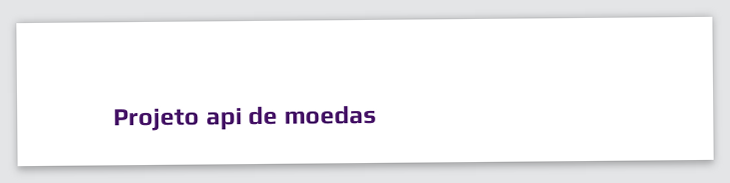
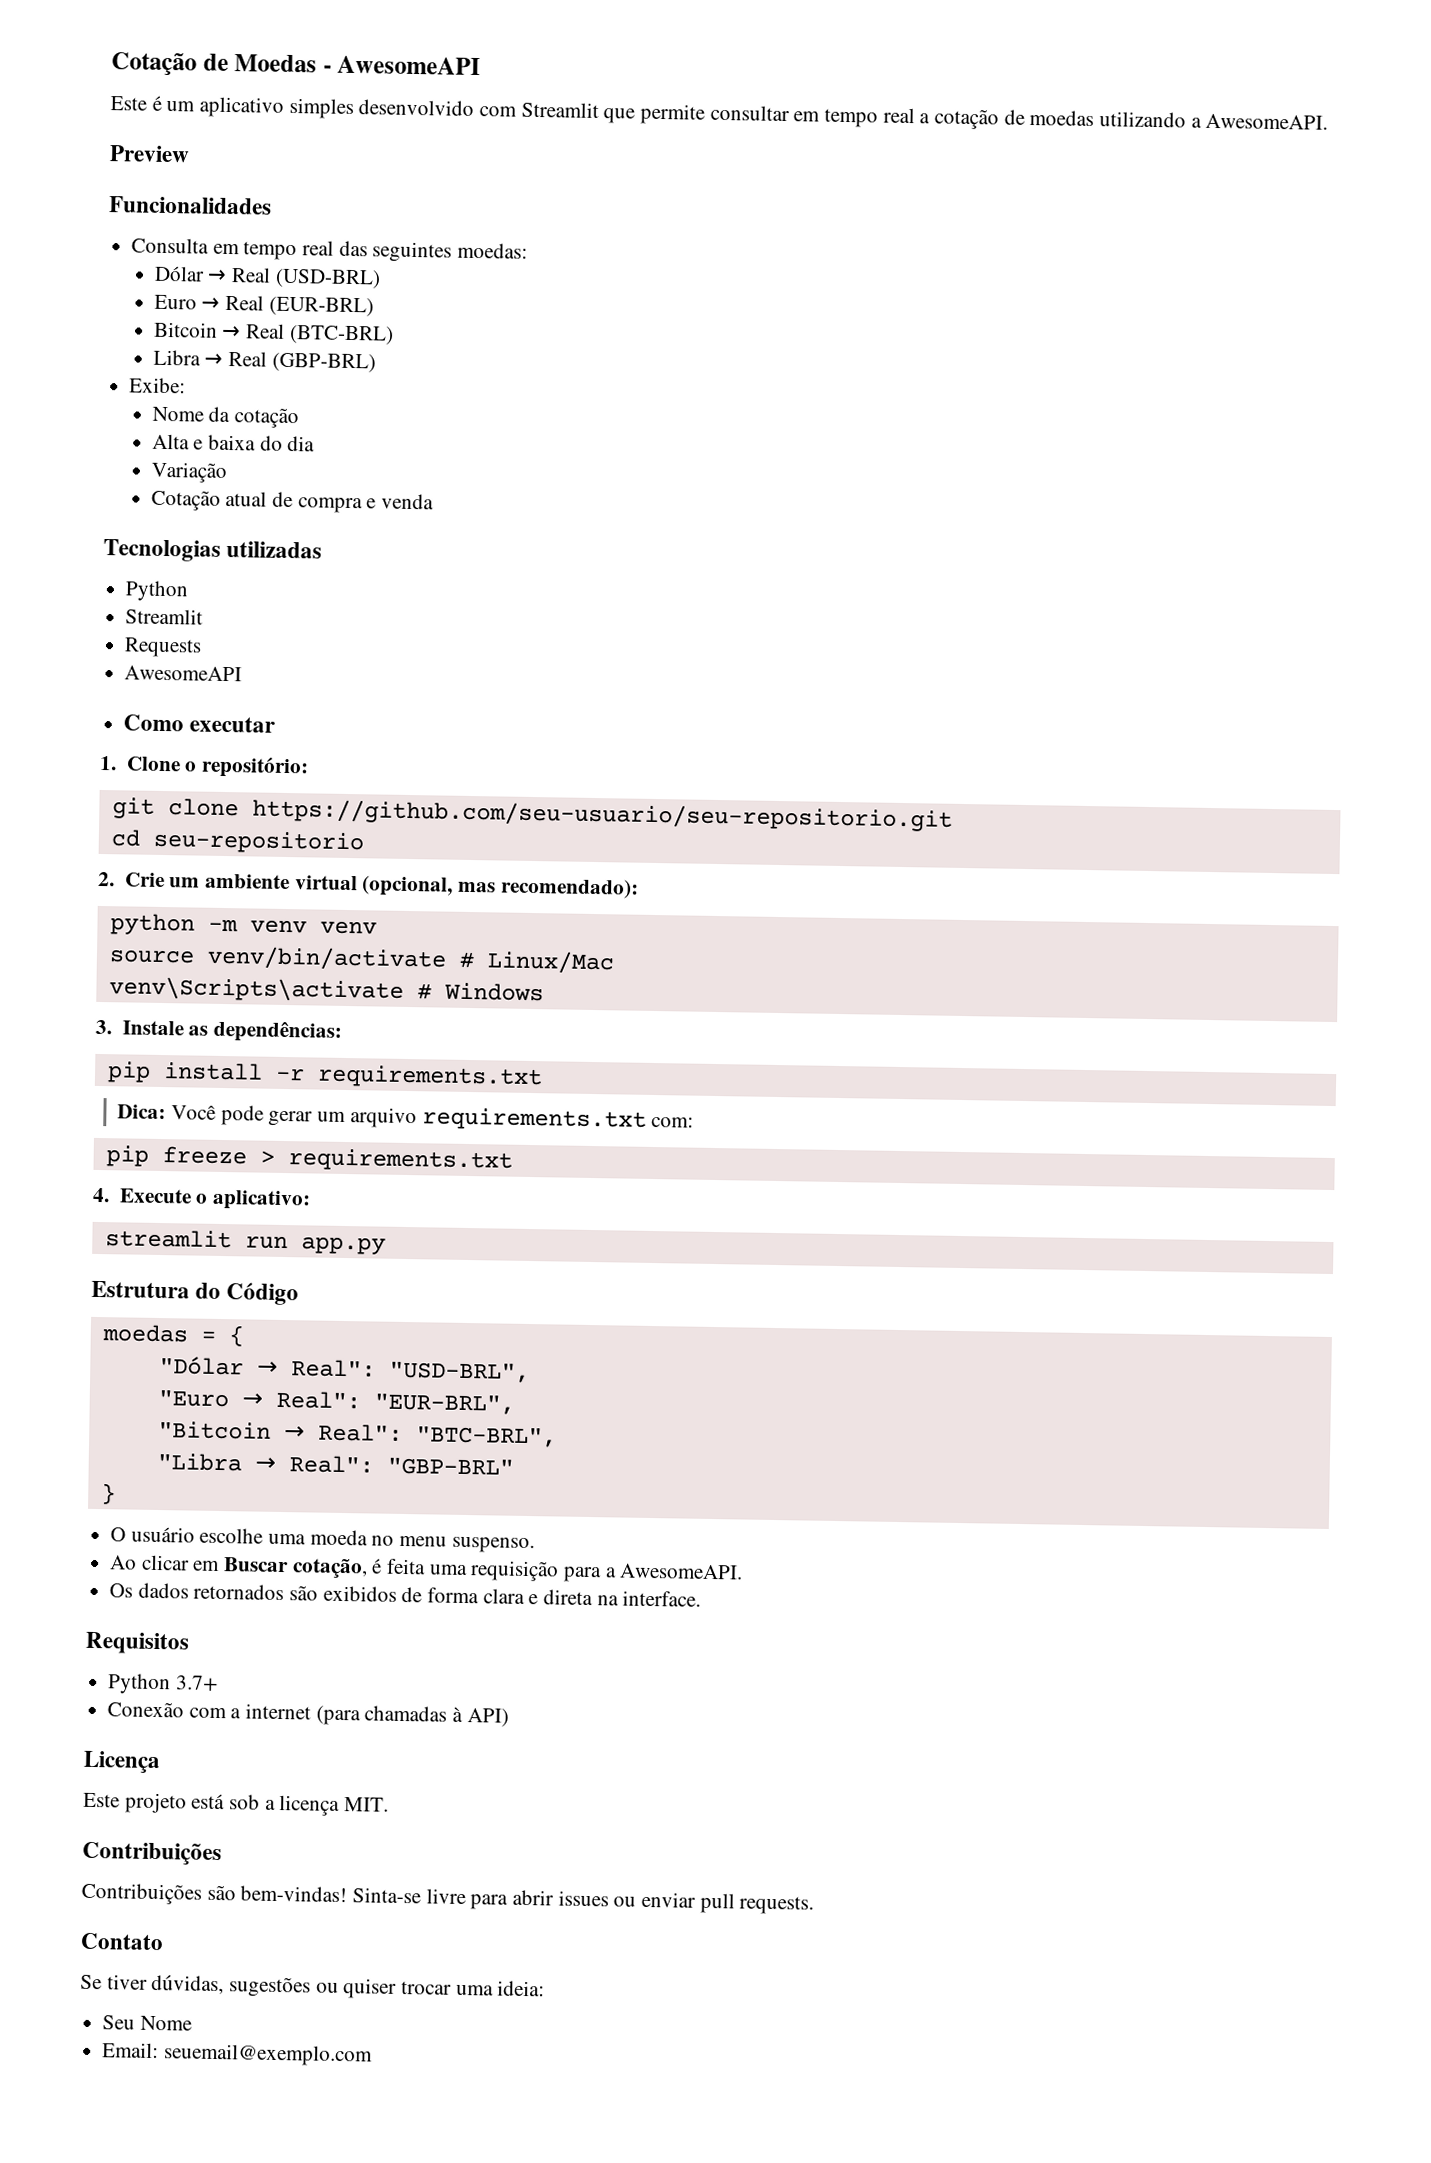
- Projeto api de moedas
+ Cotação de Moedas - AwesomeAPI
+ Este é um aplicativo simples desenvolvido com Streamlit que permite consultar em tempo real a cotação de moedas utilizando a AwesomeAPI.
+ Preview
+ Funcionalidades
+ Consulta em tempo real das seguintes moedas:
+ Dólar → Real (USD-BRL)
+ Euro → Real (EUR-BRL)
+ Bitcoin → Real (BTC-BRL)
+ Libra → Real (GBP-BRL)
+ Exibe:
+ Nome da cotação
+ Alta e baixa do dia
+ Variação
+ Cotação atual de compra e venda
+ Tecnologias utilizadas
+ Python
+ Streamlit
+ Requests
+ AwesomeAPI
+ Como executar
+ 1. Clone o repositório:
+ git clone https://github.com/seu-usuario/seu-repositorio.git
+ cd seu-repositorio
+ 2. Crie um ambiente virtual (opcional, mas recomendado):
+ python -m venv venv
+ source venv/bin/activate # Linux/Mac
+ venv\Scripts\activate # Windows
+ 3. Instale as dependências:
+ pip install -r requirements.txt
+ Dica: Você pode gerar um arquivo requirements.txt com:
+ pip freeze > requirements.txt
+ 4. Execute o aplicativo:
+ streamlit run app.py
+ Estrutura do Código
+ moedas = {
+ "Dólar → Real": "USD-BRL",
+ "Euro → Real": "EUR-BRL",
+ "Bitcoin → Real": "BTC-BRL",
+ "Libra → Real": "GBP-BRL"
+ }
+ O usuário escolhe uma moeda no menu suspenso.
+ Ao clicar em Buscar cotação, é feita uma requisição para a AwesomeAPI.
+ Os dados retornados são exibidos de forma clara e direta na interface.
+ Requisitos
+ Python 3.7+
+ Conexão com a internet (para chamadas à API)
+ Licença
+ Este projeto está sob a licença MIT.
+ Contribuições
+ Contribuições são bem-vindas! Sinta-se livre para abrir issues ou enviar pull requests.
+ Contato
+ Se tiver dúvidas, sugestões ou quiser trocar uma ideia:
+ Seu Nome
+ Email: seuemail@exemplo.com

